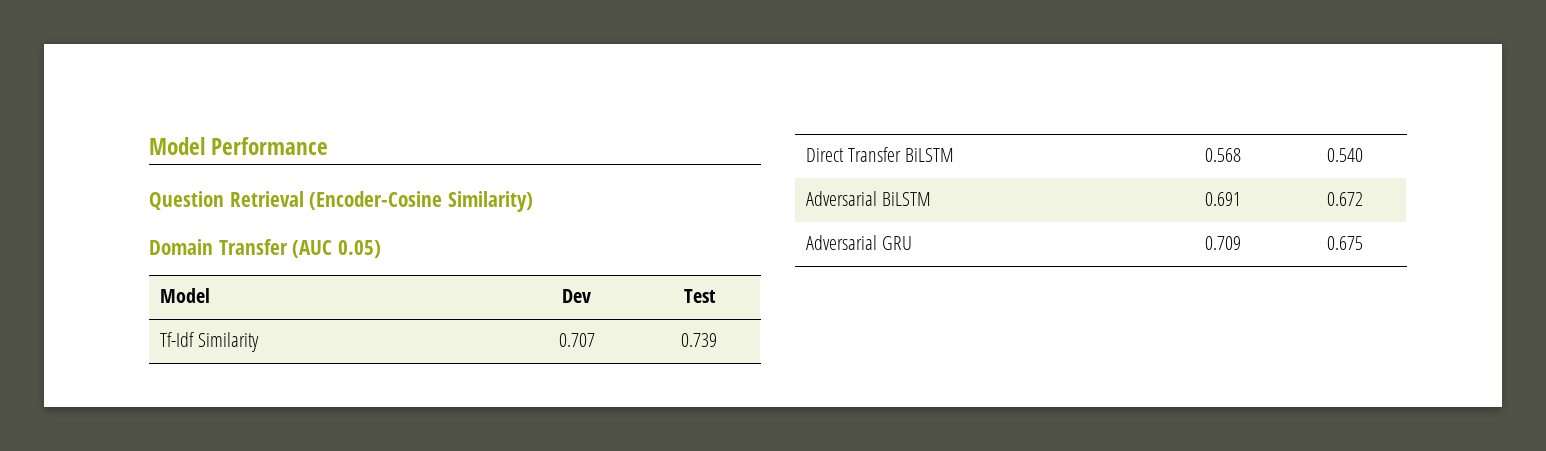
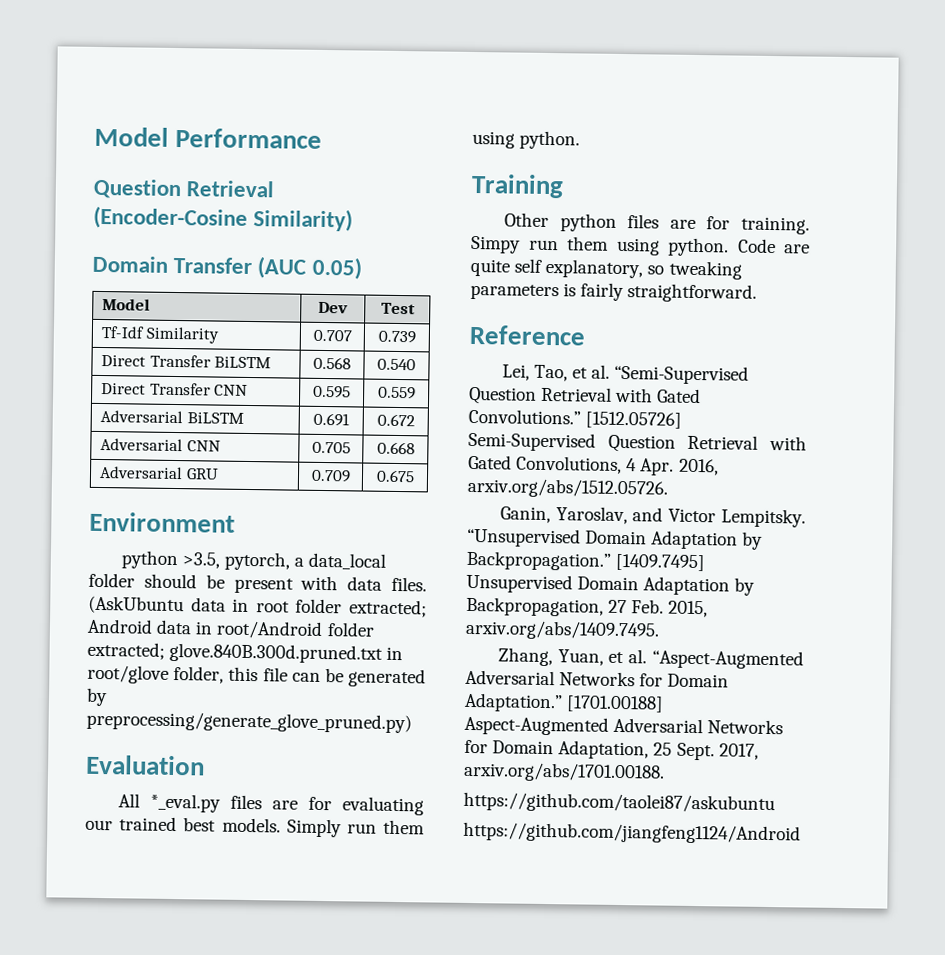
+ Direct Transfer CNN | 0.595 | 0.559
+ Adversarial CNN | 0.705 | 0.668
+ Environment
+ python >3.5, pytorch, a data_local folder should be present with data files. (AskUbuntu data in root folder extracted; Android data in root/Android folder extracted; glove.840B.300d.pruned.txt in root/glove folder, this file can be generated by preprocessing/generate_glove_pruned.py)
+ Evaluation
+ All *_eval.py files are for evaluating our trained best models. Simply run them using python.
+ Training
+ Other python files are for training. Simpy run them using python. Code are quite self explanatory, so tweaking parameters is fairly straightforward.
+ Reference
+ Lei, Tao, et al. “Semi-Supervised Question Retrieval with Gated Convolutions.” [1512.05726] Semi-Supervised Question Retrieval with Gated Convolutions, 4 Apr. 2016, arxiv.org/abs/1512.05726.
+ Ganin, Yaroslav, and Victor Lempitsky. “Unsupervised Domain Adaptation by Backpropagation.” [1409.7495] Unsupervised Domain Adaptation by Backpropagation, 27 Feb. 2015, arxiv.org/abs/1409.7495.
+ Zhang, Yuan, et al. “Aspect-Augmented Adversarial Networks for Domain Adaptation.” [1701.00188] Aspect-Augmented Adversarial Networks for Domain Adaptation, 25 Sept. 2017, arxiv.org/abs/1701.00188.
+ https://github.com/taolei87/askubuntu
+ https://github.com/jiangfeng1124/Android

